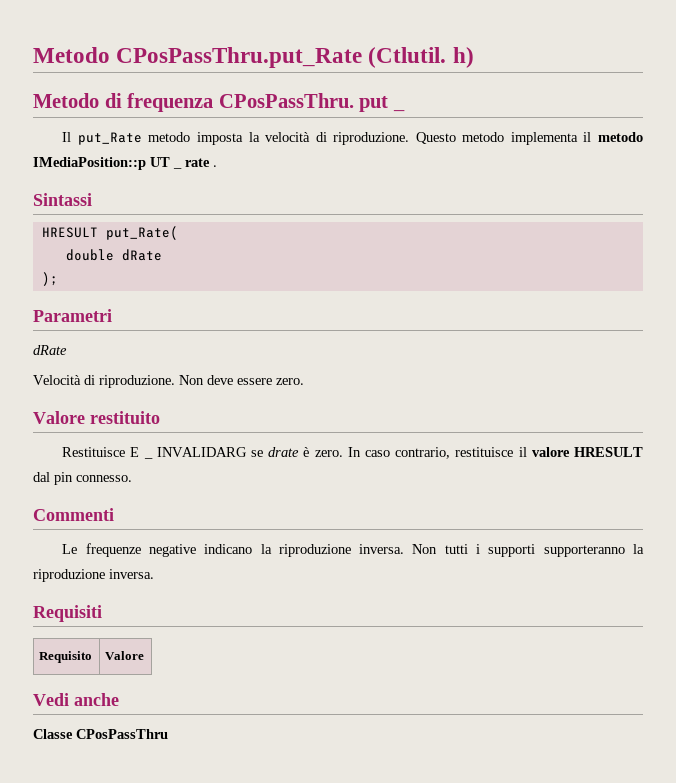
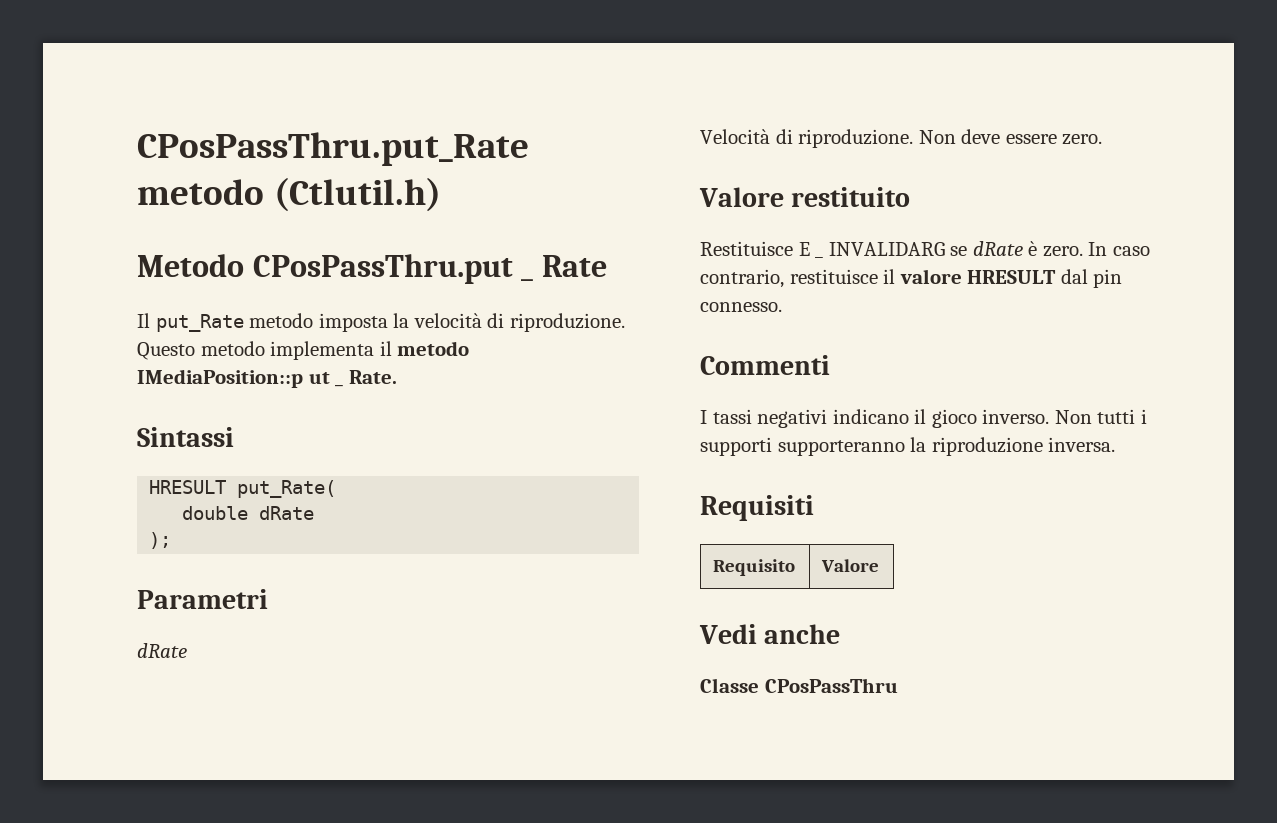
- Metodo CPosPassThru.put_Rate (Ctlutil. h)
- Metodo di frequenza CPosPassThru. put _
+ CPosPassThru.put_Rate metodo (Ctlutil.h)
+ Metodo CPosPassThru.put _ Rate
- Questo metodo implementa il metodo IMediaPosition::p UT _ rate .
+ Questo metodo implementa il metodo IMediaPosition::p ut _ Rate.
- Restituisce E _ INVALIDARG se drate è zero.
+ Restituisce E _ INVALIDARG se dRate è zero.
- Le frequenze negative indicano la riproduzione inversa.
+ I tassi negativi indicano il gioco inverso.

